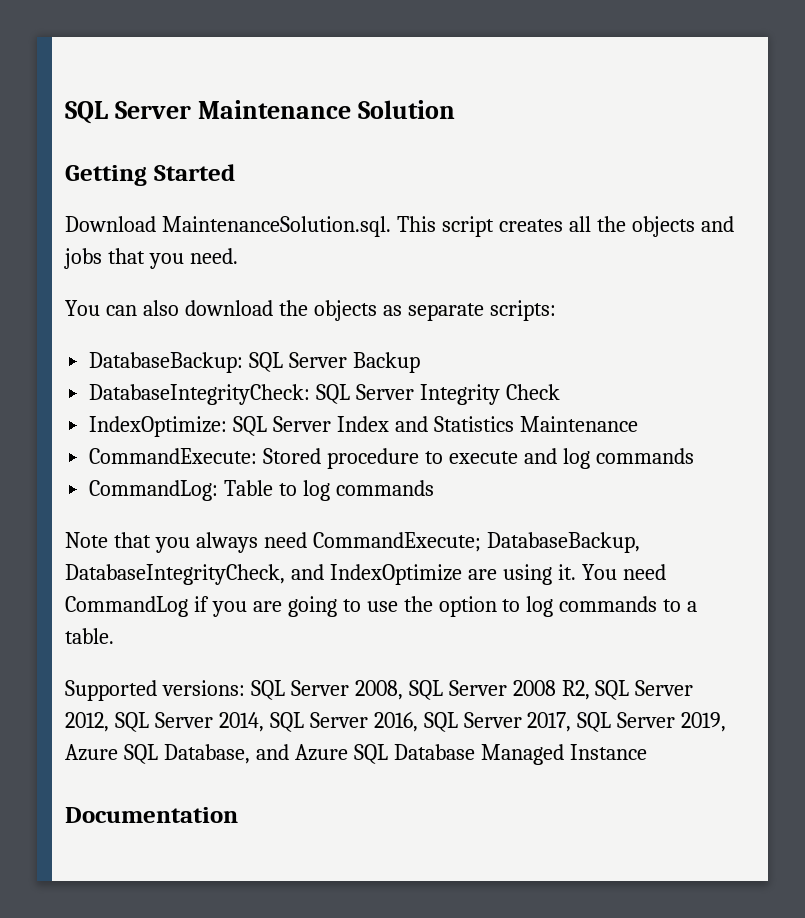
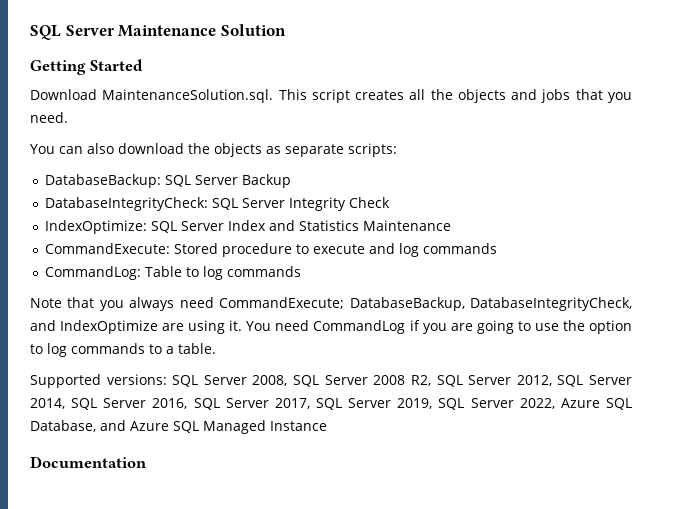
- Supported versions: SQL Server 2008, SQL Server 2008 R2, SQL Server 2012, SQL Server 2014, SQL Server 2016, SQL Server 2017, SQL Server 2019, Azure SQL Database, and Azure SQL Database Managed Instance
+ Supported versions: SQL Server 2008, SQL Server 2008 R2, SQL Server 2012, SQL Server 2014, SQL Server 2016, SQL Server 2017, SQL Server 2019, SQL Server 2022, Azure SQL Database, and Azure SQL Managed Instance

